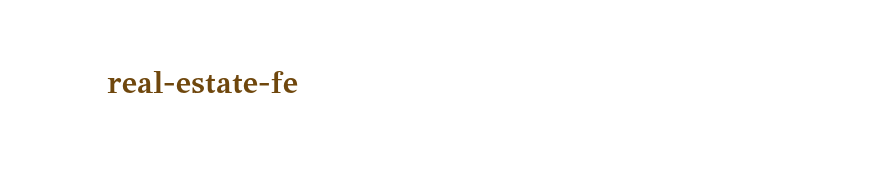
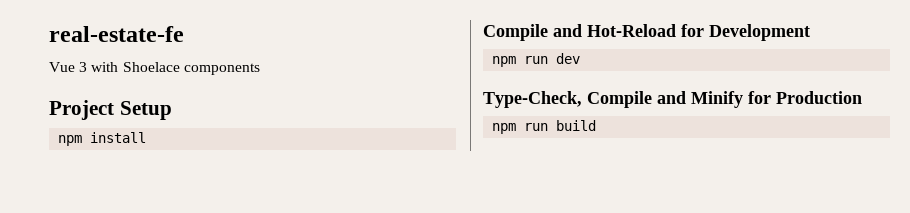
+ Vue 3 with Shoelace components
+ Project Setup
+ npm install
+ Compile and Hot-Reload for Development
+ npm run dev
+ Type-Check, Compile and Minify for Production
+ npm run build

